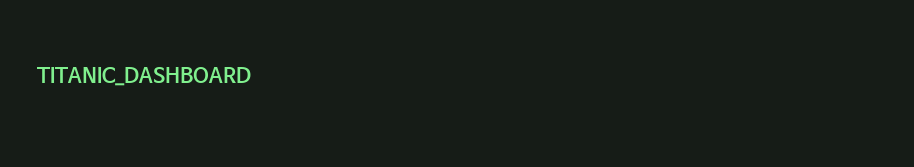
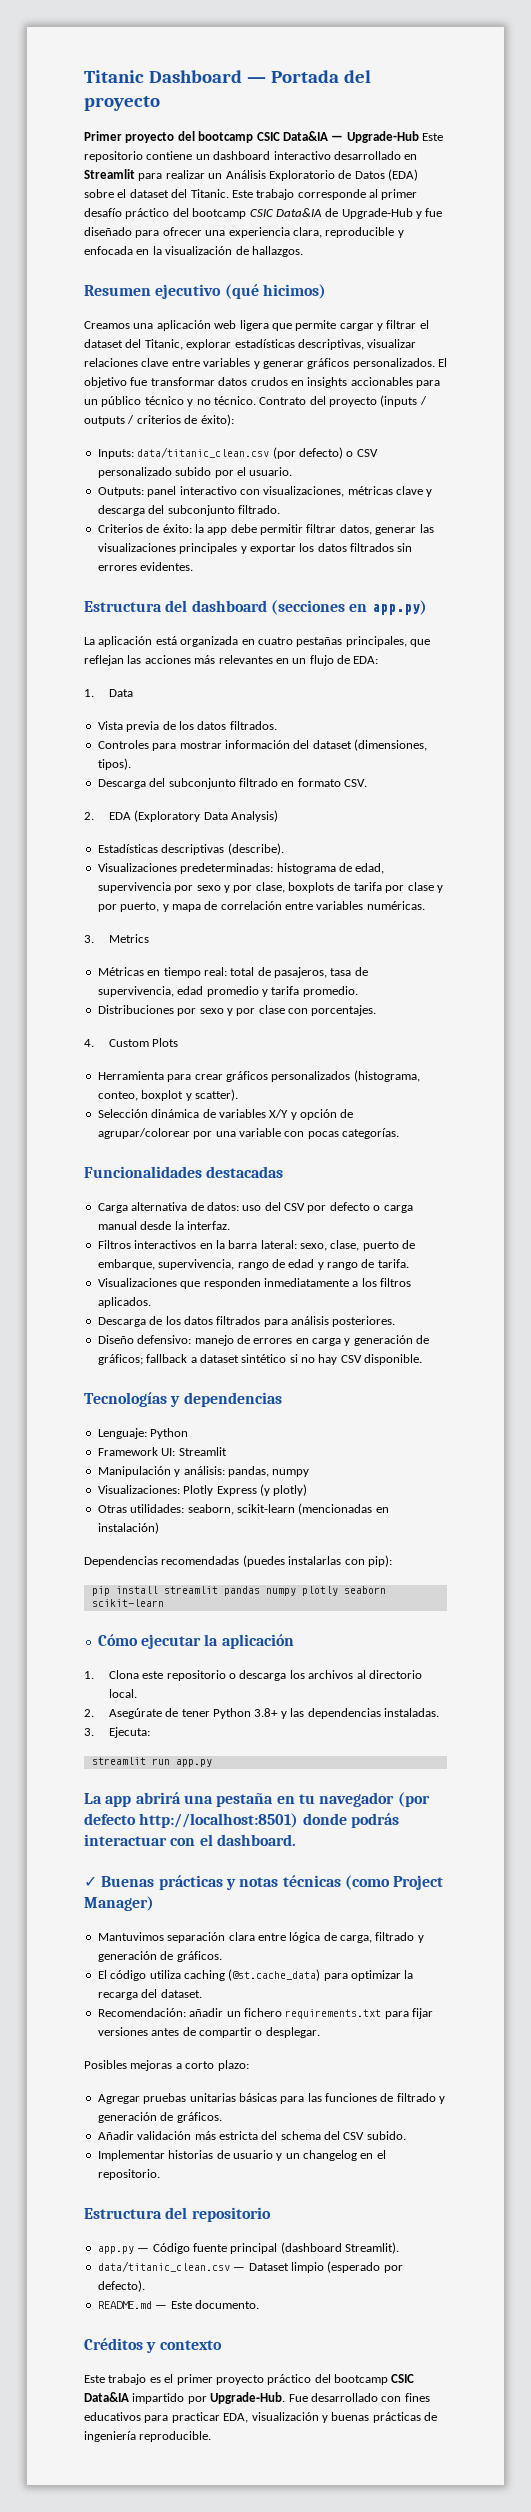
- TITANIC_DASHBOARD
+ Titanic Dashboard — Portada del proyecto
+ Primer proyecto del bootcamp CSIC Data&IA — Upgrade-Hub Este repositorio contiene un dashboard interactivo desarrollado en Streamlit para realizar un Análisis Exploratorio de Datos (EDA) sobre el dataset del Titanic. Este trabajo corresponde al primer desafío práctico del bootcamp CSIC Data&IA de Upgrade‑Hub y fue diseñado para ofrecer una experiencia clara, reproducible y enfocada en la visualización de hallazgos.
+ Resumen ejecutivo (qué hicimos)
+ Creamos una aplicación web ligera que permite cargar y filtrar el dataset del Titanic, explorar estadísticas descriptivas, visualizar relaciones clave entre variables y generar gráficos personalizados. El objetivo fue transformar datos crudos en insights accionables para un público técnico y no técnico. Contrato del proyecto (inputs / outputs / criterios de éxito):
+ Inputs: data/titanic_clean.csv (por defecto) o CSV personalizado subido por el usuario.
+ Outputs: panel interactivo con visualizaciones, métricas clave y descarga del subconjunto filtrado.
+ Criterios de éxito: la app debe permitir filtrar datos, generar las visualizaciones principales y exportar los datos filtrados sin errores evidentes.
+ Estructura del dashboard (secciones en app.py)
+ La aplicación está organizada en cuatro pestañas principales, que reflejan las acciones más relevantes en un flujo de EDA:
+ 1. Data
+ Vista previa de los datos filtrados.
+ Controles para mostrar información del dataset (dimensiones, tipos).
+ Descarga del subconjunto filtrado en formato CSV.
+ 2. EDA (Exploratory Data Analysis)
+ Estadísticas descriptivas (describe).
+ Visualizaciones predeterminadas: histograma de edad, supervivencia por sexo y por clase, boxplots de tarifa por clase y por puerto, y mapa de correlación entre variables numéricas.
+ 3. Metrics
+ Métricas en tiempo real: total de pasajeros, tasa de supervivencia, edad promedio y tarifa promedio.
+ Distribuciones por sexo y por clase con porcentajes.
+ 4. Custom Plots
+ Herramienta para crear gráficos personalizados (histograma, conteo, boxplot y scatter).
+ Selección dinámica de variables X/Y y opción de agrupar/colorear por una variable con pocas categorías.
+ Funcionalidades destacadas
+ Carga alternativa de datos: uso del CSV por defecto o carga manual desde la interfaz.
+ Filtros interactivos en la barra lateral: sexo, clase, puerto de embarque, supervivencia, rango de edad y rango de tarifa.
+ Visualizaciones que responden inmediatamente a los filtros aplicados.
+ Descarga de los datos filtrados para análisis posteriores.
+ Diseño defensivo: manejo de errores en carga y generación de gráficos; fallback a dataset sintético si no hay CSV disponible.
+ Tecnologías y dependencias
+ Lenguaje: Python
+ Framework UI: Streamlit
+ Manipulación y análisis: pandas, numpy
+ Visualizaciones: Plotly Express (y plotly)
+ Otras utilidades: seaborn, scikit-learn (mencionadas en instalación)
+ Dependencias recomendadas (puedes instalarlas con pip):
+ pip install streamlit pandas numpy plotly seaborn scikit-learn
+ Cómo ejecutar la aplicación
+ 1. Clona este repositorio o descarga los archivos al directorio local.
+ 2. Asegúrate de tener Python 3.8+ y las dependencias instaladas.
+ 3. Ejecuta:
+ streamlit run app.py
+ La app abrirá una pestaña en tu navegador (por defecto http://localhost:8501) donde podrás interactuar con el dashboard.
+ ✓ Buenas prácticas y notas técnicas (como Project Manager)
+ Mantuvimos separación clara entre lógica de carga, filtrado y generación de gráficos.
+ El código utiliza caching (@st.cache_data) para optimizar la recarga del dataset.
+ Recomendación: añadir un fichero requirements.txt para fijar versiones antes de compartir o desplegar.
+ Posibles mejoras a corto plazo:
+ Agregar pruebas unitarias básicas para las funciones de filtrado y generación de gráficos.
+ Añadir validación más estricta del schema del CSV subido.
+ Implementar historias de usuario y un changelog en el repositorio.
+ Estructura del repositorio
+ app.py — Código fuente principal (dashboard Streamlit).
+ data/titanic_clean.csv — Dataset limpio (esperado por defecto).
+ README.md — Este documento.
+ Créditos y contexto
+ Este trabajo es el primer proyecto práctico del bootcamp CSIC Data&IA impartido por Upgrade‑Hub. Fue desarrollado con fines educativos para practicar EDA, visualización y buenas prácticas de ingeniería reproducible.

